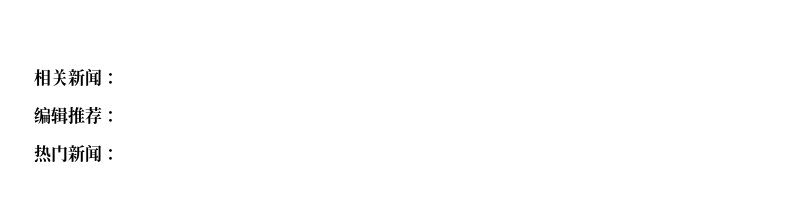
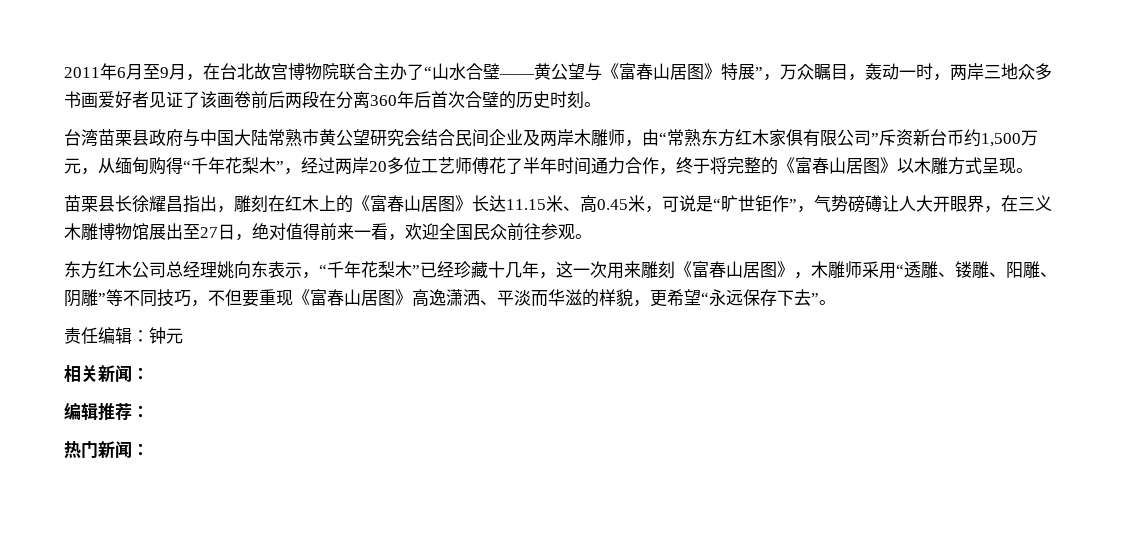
+ 2011年6月至9月，在台北故宫博物院联合主办了“山水合璧——黄公望与《富春山居图》特展”，万众瞩目，轰动一时，两岸三地众多书画爱好者见证了该画卷前后两段在分离360年后首次合璧的历史时刻。
+ 台湾苗栗县政府与中国大陆常熟市黄公望研究会结合民间企业及两岸木雕师，由“常熟东方红木家俱有限公司”斥资新台币约1,500万元，从缅甸购得“千年花梨木”，经过两岸20多位工艺师傅花了半年时间通力合作，终于将完整的《富春山居图》以木雕方式呈现。
+ 苗栗县长徐耀昌指出，雕刻在红木上的《富春山居图》长达11.15米、高0.45米，可说是“旷世钜作”，气势磅礡让人大开眼界，在三义木雕博物馆展出至27日，绝对值得前来一看，欢迎全国民众前往参观。
+ 东方红木公司总经理姚向东表示，“千年花梨木”已经珍藏十几年，这一次用来雕刻《富春山居图》，木雕师采用“透雕、镂雕、阳雕、阴雕”等不同技巧，不但要重现《富春山居图》高逸潇洒、平淡而华滋的样貌，更希望“永远保存下去”。
+ 责任编辑：钟元

